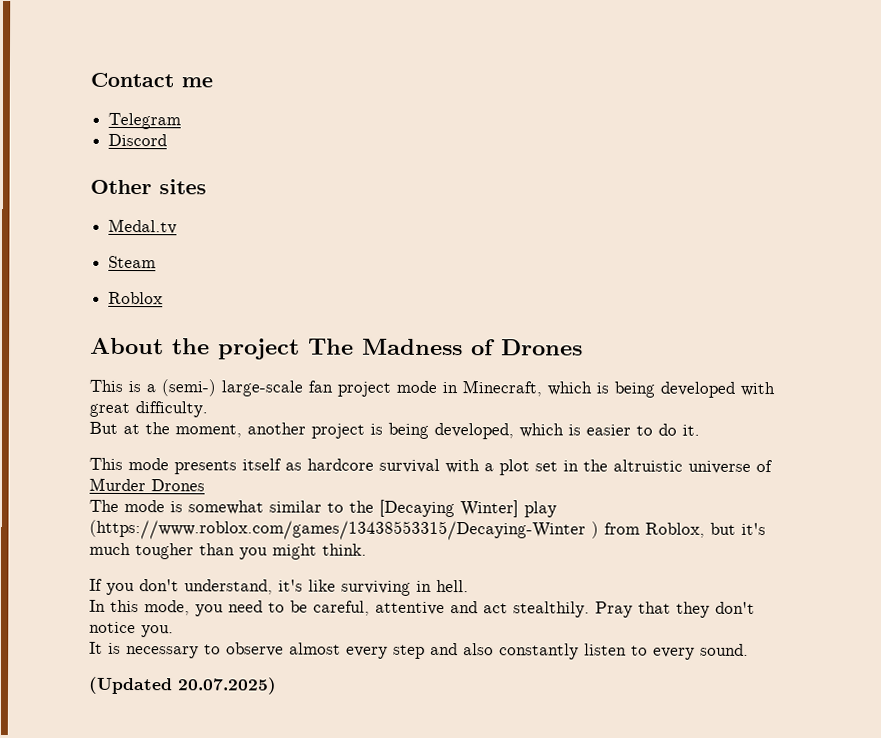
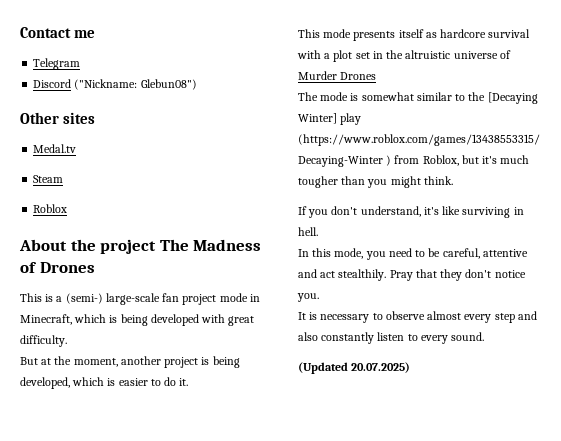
- Discord
+ Discord ("Nickname: Glebun08")

